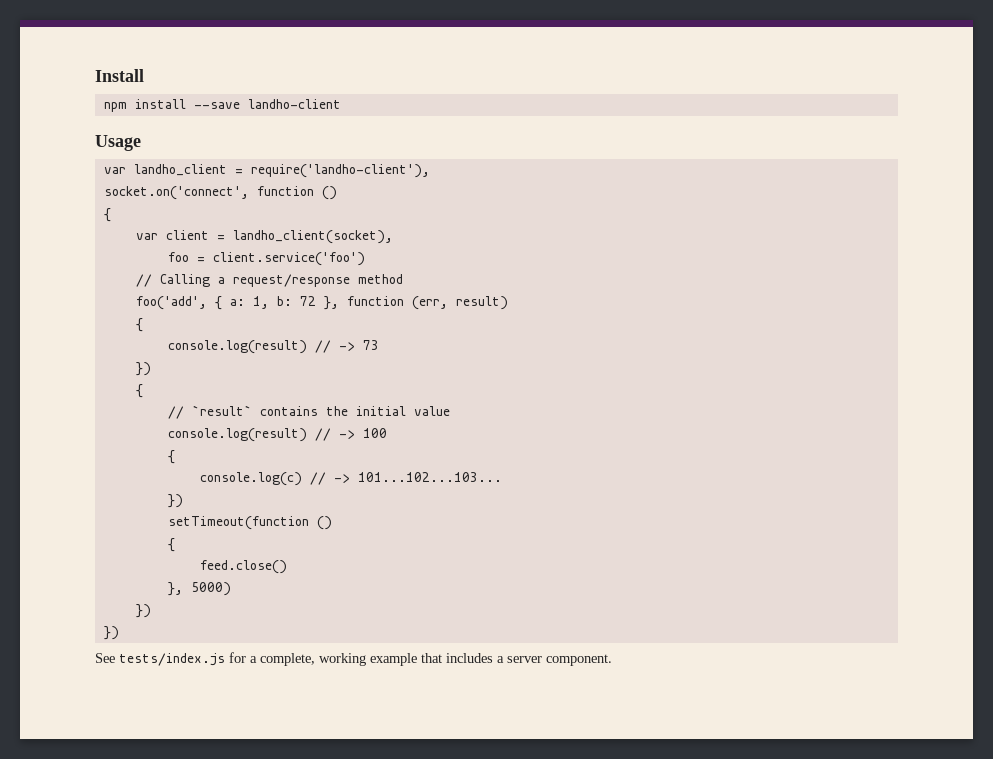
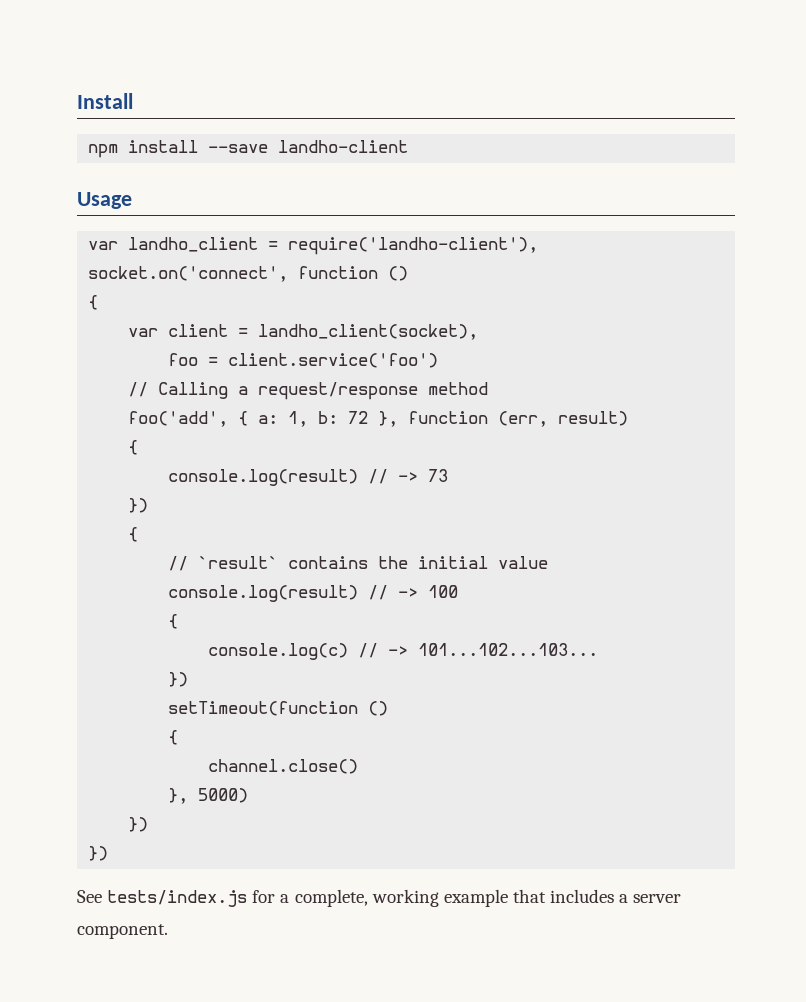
- feed.close()
+ channel.close()

